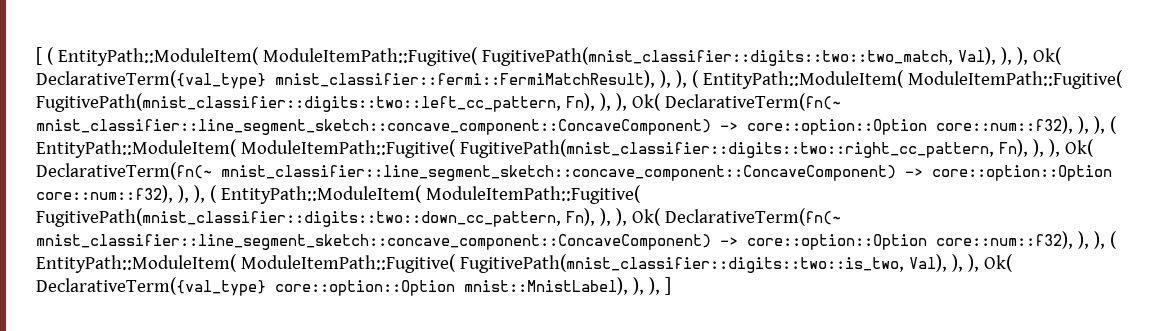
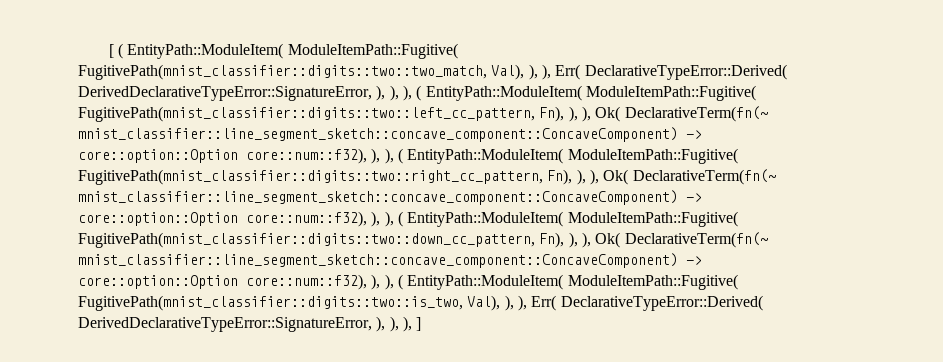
- [ ( EntityPath::ModuleItem( ModuleItemPath::Fugitive( FugitivePath(mnist_classifier::digits::two::two_match, Val), ), ), Ok( DeclarativeTerm({val_type} mnist_classifier::fermi::FermiMatchResult), ), ), ( EntityPath::ModuleItem( ModuleItemPath::Fugitive( FugitivePath(mnist_classifier::digits::two::left_cc_pattern, Fn), ), ), Ok( DeclarativeTerm(fn(~ mnist_classifier::line_segment_sketch::concave_component::ConcaveComponent) -> core::option::Option core::num::f32), ), ), ( EntityPath::ModuleItem( ModuleItemPath::Fugitive( FugitivePath(mnist_classifier::digits::two::right_cc_pattern, Fn), ), ), Ok( DeclarativeTerm(fn(~ mnist_classifier::line_segment_sketch::concave_component::ConcaveComponent) -> core::option::Option core::num::f32), ), ), ( EntityPath::ModuleItem( ModuleItemPath::Fugitive( FugitivePath(mnist_classifier::digits::two::down_cc_pattern, Fn), ), ), Ok( DeclarativeTerm(fn(~ mnist_classifier::line_segment_sketch::concave_component::ConcaveComponent) -> core::option::Option core::num::f32), ), ), ( EntityPath::ModuleItem( ModuleItemPath::Fugitive( FugitivePath(mnist_classifier::digits::two::is_two, Val), ), ), Ok( DeclarativeTerm({val_type} core::option::Option mnist::MnistLabel), ), ), ]
+ [ ( EntityPath::ModuleItem( ModuleItemPath::Fugitive( FugitivePath(mnist_classifier::digits::two::two_match, Val), ), ), Err( DeclarativeTypeError::Derived( DerivedDeclarativeTypeError::SignatureError, ), ), ), ( EntityPath::ModuleItem( ModuleItemPath::Fugitive( FugitivePath(mnist_classifier::digits::two::left_cc_pattern, Fn), ), ), Ok( DeclarativeTerm(fn(~ mnist_classifier::line_segment_sketch::concave_component::ConcaveComponent) -> core::option::Option core::num::f32), ), ), ( EntityPath::ModuleItem( ModuleItemPath::Fugitive( FugitivePath(mnist_classifier::digits::two::right_cc_pattern, Fn), ), ), Ok( DeclarativeTerm(fn(~ mnist_classifier::line_segment_sketch::concave_component::ConcaveComponent) -> core::option::Option core::num::f32), ), ), ( EntityPath::ModuleItem( ModuleItemPath::Fugitive( FugitivePath(mnist_classifier::digits::two::down_cc_pattern, Fn), ), ), Ok( DeclarativeTerm(fn(~ mnist_classifier::line_segment_sketch::concave_component::ConcaveComponent) -> core::option::Option core::num::f32), ), ), ( EntityPath::ModuleItem( ModuleItemPath::Fugitive( FugitivePath(mnist_classifier::digits::two::is_two, Val), ), ), Err( DeclarativeTypeError::Derived( DerivedDeclarativeTypeError::SignatureError, ), ), ), ]

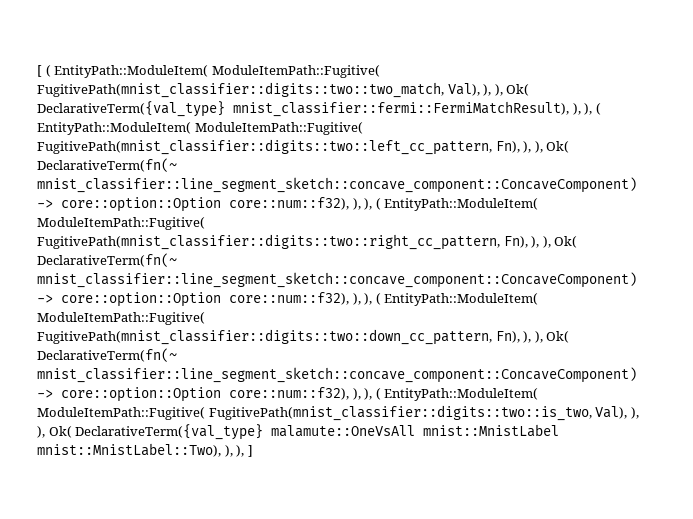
- [ ( EntityPath::ModuleItem( ModuleItemPath::Fugitive( FugitivePath(mnist_classifier::digits::two::two_match, Val), ), ), Err( DeclarativeTypeError::Derived( DerivedDeclarativeTypeError::SignatureError, ), ), ), ( EntityPath::ModuleItem( ModuleItemPath::Fugitive( FugitivePath(mnist_classifier::digits::two::left_cc_pattern, Fn), ), ), Ok( DeclarativeTerm(fn(~ mnist_classifier::line_segment_sketch::concave_component::ConcaveComponent) -> core::option::Option core::num::f32), ), ), ( EntityPath::ModuleItem( ModuleItemPath::Fugitive( FugitivePath(mnist_classifier::digits::two::right_cc_pattern, Fn), ), ), Ok( DeclarativeTerm(fn(~ mnist_classifier::line_segment_sketch::concave_component::ConcaveComponent) -> core::option::Option core::num::f32), ), ), ( EntityPath::ModuleItem( ModuleItemPath::Fugitive( FugitivePath(mnist_classifier::digits::two::down_cc_pattern, Fn), ), ), Ok( DeclarativeTerm(fn(~ mnist_classifier::line_segment_sketch::concave_component::ConcaveComponent) -> core::option::Option core::num::f32), ), ), ( EntityPath::ModuleItem( ModuleItemPath::Fugitive( FugitivePath(mnist_classifier::digits::two::is_two, Val), ), ), Err( DeclarativeTypeError::Derived( DerivedDeclarativeTypeError::SignatureError, ), ), ), ]
+ [ ( EntityPath::ModuleItem( ModuleItemPath::Fugitive( FugitivePath(mnist_classifier::digits::two::two_match, Val), ), ), Ok( DeclarativeTerm({val_type} mnist_classifier::fermi::FermiMatchResult), ), ), ( EntityPath::ModuleItem( ModuleItemPath::Fugitive( FugitivePath(mnist_classifier::digits::two::left_cc_pattern, Fn), ), ), Ok( DeclarativeTerm(fn(~ mnist_classifier::line_segment_sketch::concave_component::ConcaveComponent) -> core::option::Option core::num::f32), ), ), ( EntityPath::ModuleItem( ModuleItemPath::Fugitive( FugitivePath(mnist_classifier::digits::two::right_cc_pattern, Fn), ), ), Ok( DeclarativeTerm(fn(~ mnist_classifier::line_segment_sketch::concave_component::ConcaveComponent) -> core::option::Option core::num::f32), ), ), ( EntityPath::ModuleItem( ModuleItemPath::Fugitive( FugitivePath(mnist_classifier::digits::two::down_cc_pattern, Fn), ), ), Ok( DeclarativeTerm(fn(~ mnist_classifier::line_segment_sketch::concave_component::ConcaveComponent) -> core::option::Option core::num::f32), ), ), ( EntityPath::ModuleItem( ModuleItemPath::Fugitive( FugitivePath(mnist_classifier::digits::two::is_two, Val), ), ), Ok( DeclarativeTerm({val_type} malamute::OneVsAll mnist::MnistLabel mnist::MnistLabel::Two), ), ), ]

